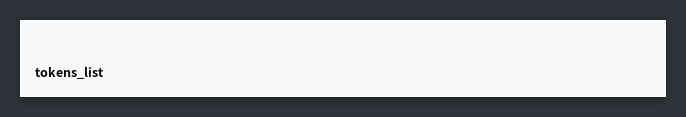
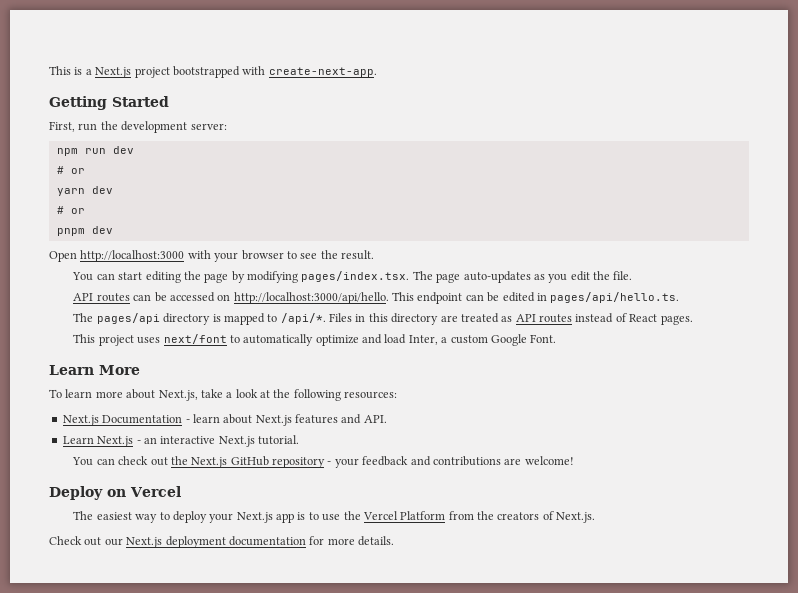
- tokens_list
+ This is a Next.js project bootstrapped with create-next-app.
+ Getting Started
+ First, run the development server:
+ npm run dev
+ # or
+ yarn dev
+ # or
+ pnpm dev
+ Open http://localhost:3000 with your browser to see the result.
+ You can start editing the page by modifying pages/index.tsx. The page auto-updates as you edit the file.
+ API routes can be accessed on http://localhost:3000/api/hello. This endpoint can be edited in pages/api/hello.ts.
+ The pages/api directory is mapped to /api/*. Files in this directory are treated as API routes instead of React pages.
+ This project uses next/font to automatically optimize and load Inter, a custom Google Font.
+ Learn More
+ To learn more about Next.js, take a look at the following resources:
+ Next.js Documentation - learn about Next.js features and API.
+ Learn Next.js - an interactive Next.js tutorial.
+ You can check out the Next.js GitHub repository - your feedback and contributions are welcome!
+ Deploy on Vercel
+ The easiest way to deploy your Next.js app is to use the Vercel Platform from the creators of Next.js.
+ Check out our Next.js deployment documentation for more details.

